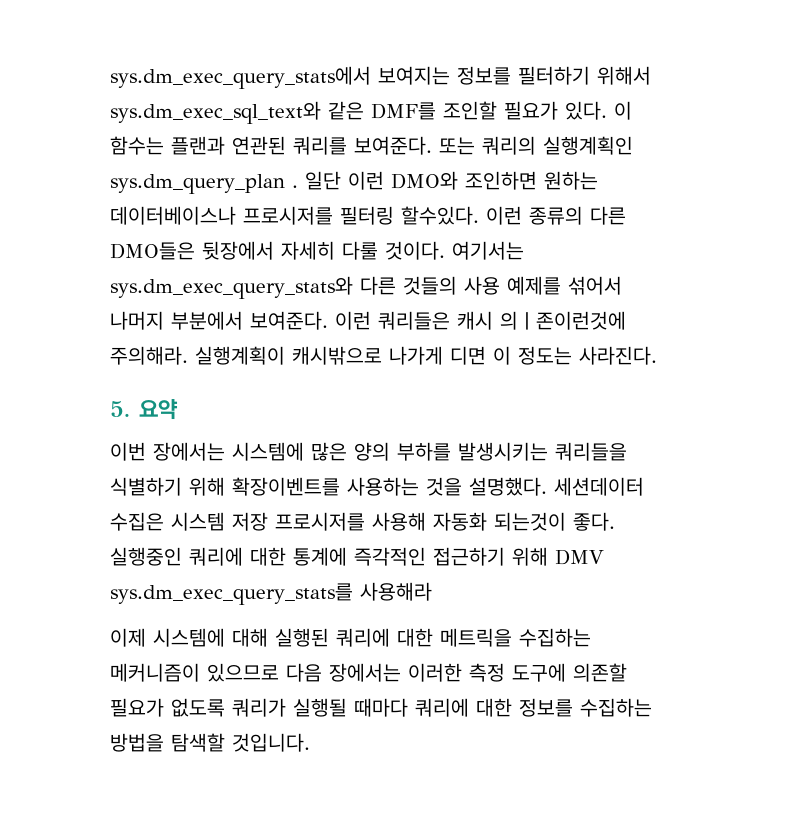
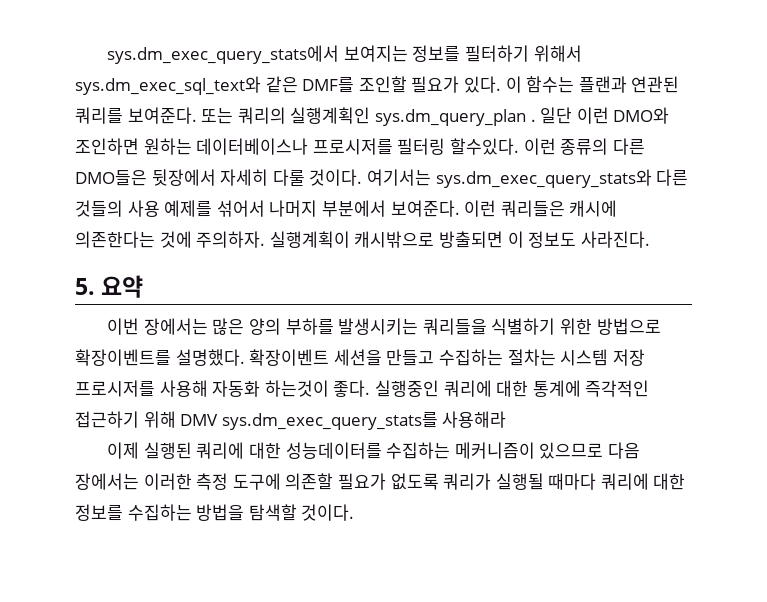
- 이런 쿼리들은 캐시 의ㅣ존이런것에 주의해라. 실행계획이 캐시밖으로 나가게 디면 이 정도는 사라진다.
+ 이런 쿼리들은 캐시에 의존한다는 것에 주의하자. 실행계획이 캐시밖으로 방출되면 이 정보도 사라진다.
- 이번 장에서는 시스템에 많은 양의 부하를 발생시키는 쿼리들을 식별하기 위해 확장이벤트를 사용하는 것을 설명했다. 세션데이터 수집은 시스템 저장 프로시저를 사용해 자동화 되는것이 좋다.
+ 이번 장에서는 많은 양의 부하를 발생시키는 쿼리들을 식별하기 위한 방법으로 확장이벤트를 설명했다. 확장이벤트 세션을 만들고 수집하는 절차는 시스템 저장 프로시저를 사용해 자동화 하는것이 좋다.
- 이제 시스템에 대해 실행된 쿼리에 대한 메트릭을 수집하는 메커니즘이 있으므로 다음 장에서는 이러한 측정 도구에 의존할 필요가 없도록 쿼리가 실행될 때마다 쿼리에 대한 정보를 수집하는 방법을 탐색할 것입니다.
+ 이제 실행된 쿼리에 대한 성능데이터를 수집하는 메커니즘이 있으므로 다음 장에서는 이러한 측정 도구에 의존할 필요가 없도록 쿼리가 실행될 때마다 쿼리에 대한 정보를 수집하는 방법을 탐색할 것이다.

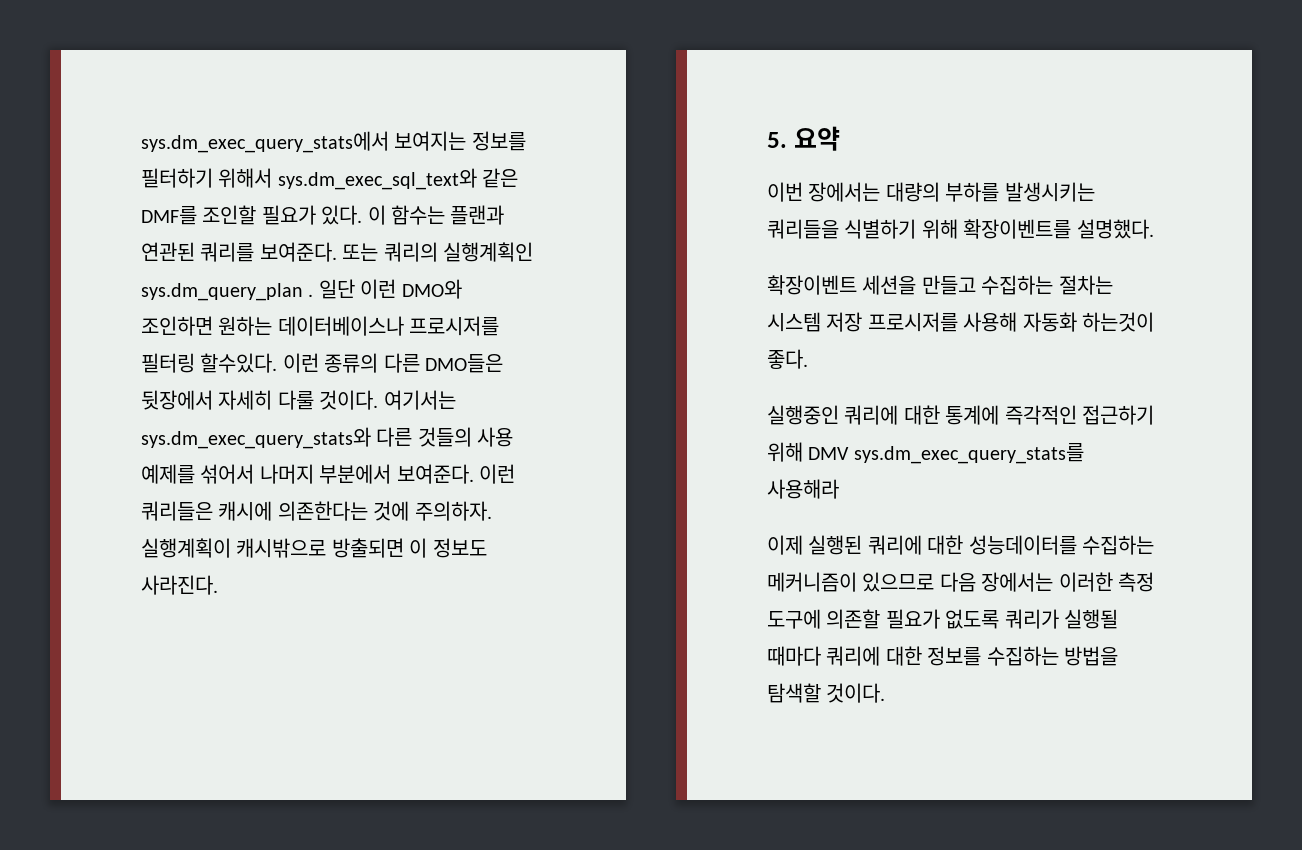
- 이번 장에서는 많은 양의 부하를 발생시키는 쿼리들을 식별하기 위한 방법으로 확장이벤트를 설명했다. 확장이벤트 세션을 만들고 수집하는 절차는 시스템 저장 프로시저를 사용해 자동화 하는것이 좋다. 실행중인 쿼리에 대한 통계에 즉각적인 접근하기 위해 DMV sys.dm_exec_query_stats를 사용해라
+ 이번 장에서는 대량의 부하를 발생시키는 쿼리들을 식별하기 위해 확장이벤트를 설명했다.
+ 확장이벤트 세션을 만들고 수집하는 절차는 시스템 저장 프로시저를 사용해 자동화 하는것이 좋다.
+ 실행중인 쿼리에 대한 통계에 즉각적인 접근하기 위해 DMV sys.dm_exec_query_stats를 사용해라

